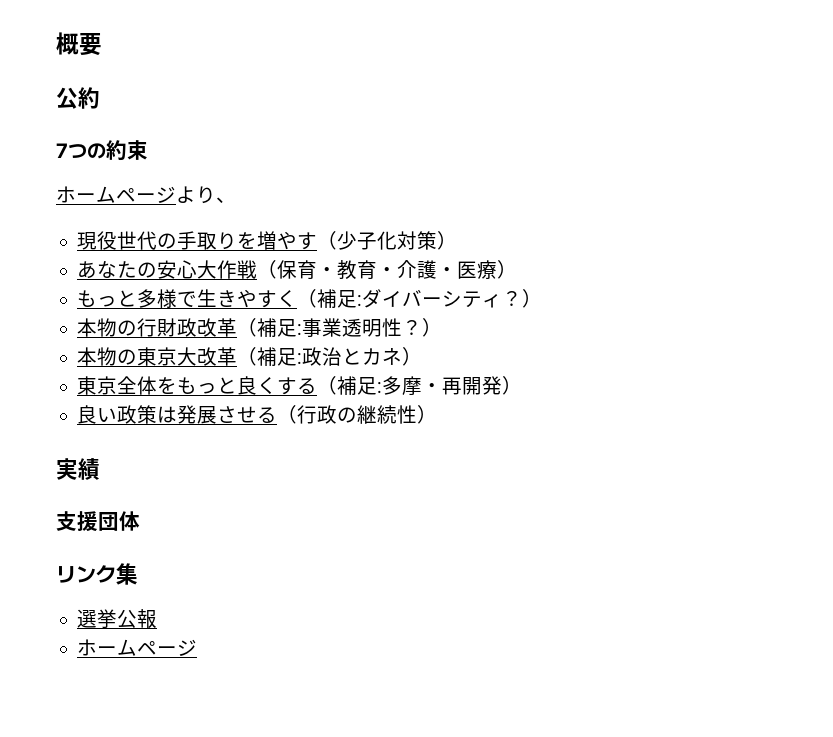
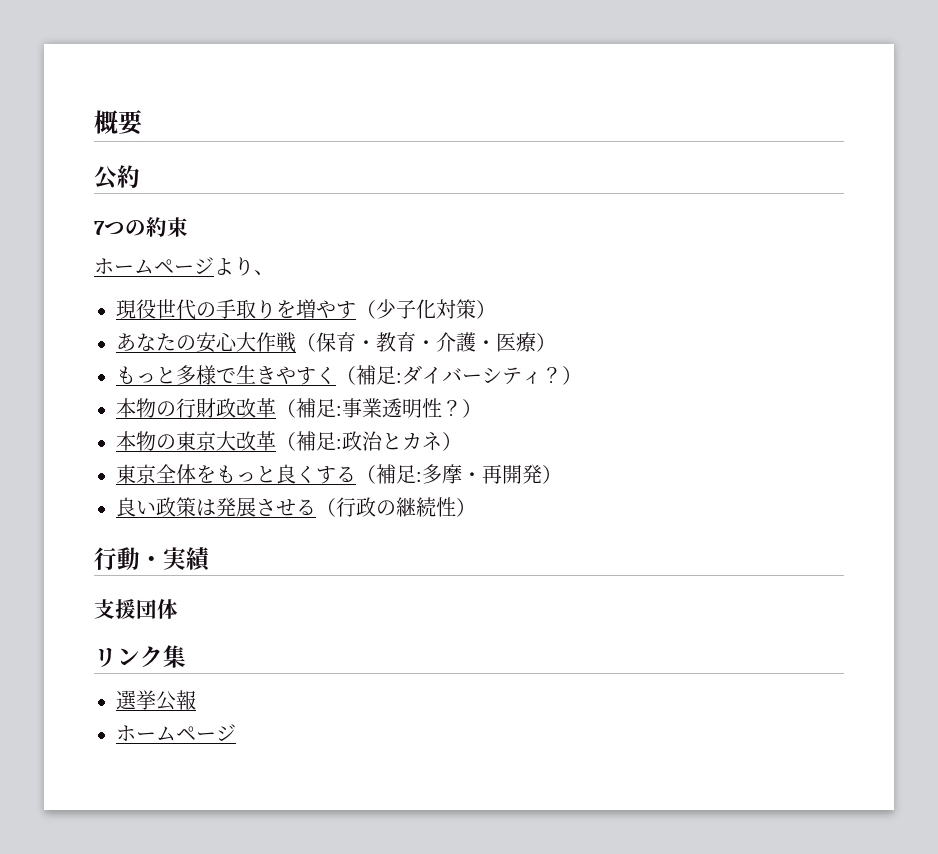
- 実績
+ 行動・実績

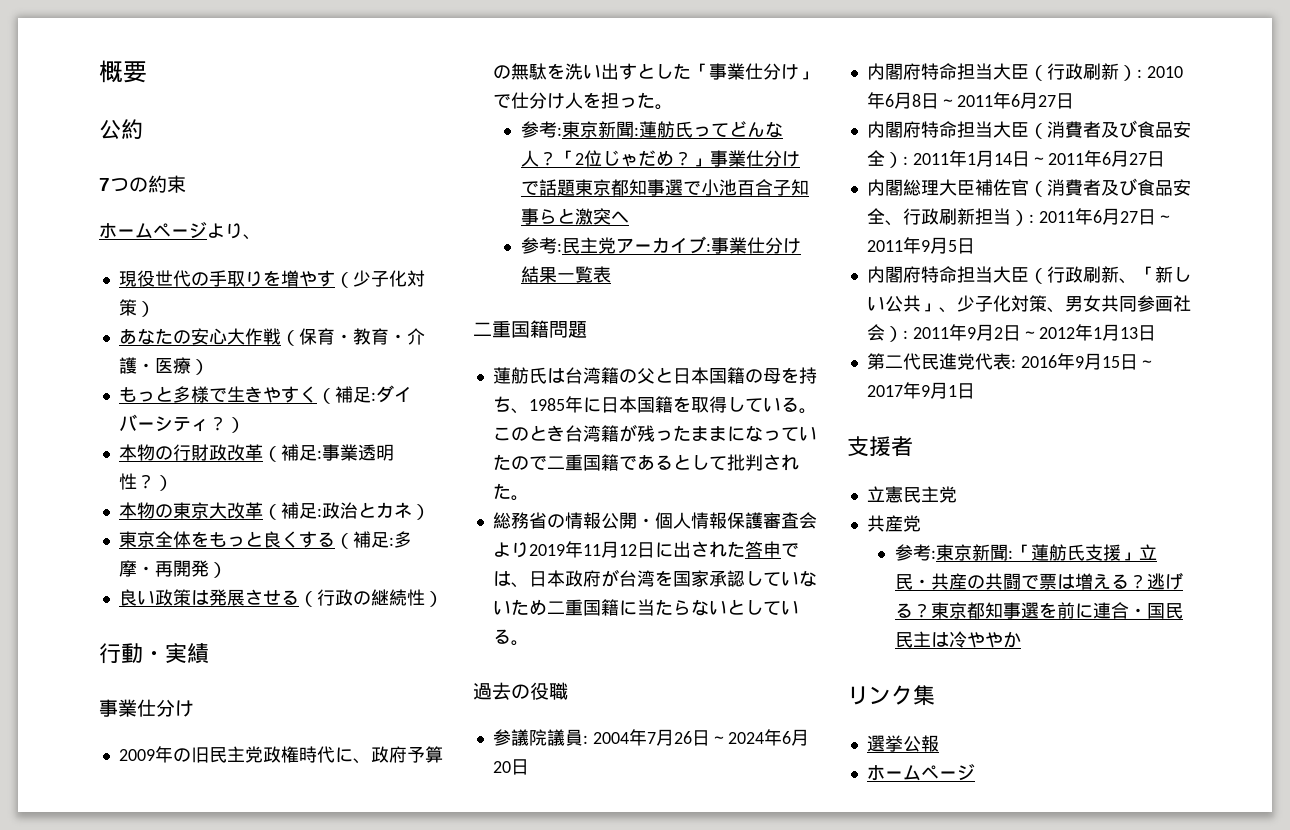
  行動・実績
- 支援団体
+ 事業仕分け
+ 2009年の旧民主党政権時代に、政府予算の無駄を洗い出すとした「事業仕分け」で仕分け人を担った。
+ 参考:東京新聞:蓮舫氏ってどんな人？「2位じゃだめ？」事業仕分けで話題東京都知事選で小池百合子知事らと激突へ
+ 参考:民主党アーカイブ:事業仕分け結果一覧表
+ 二重国籍問題
+ 蓮舫氏は台湾籍の父と日本国籍の母を持ち、1985年に日本国籍を取得している。このとき台湾籍が残ったままになっていたので二重国籍であるとして批判された。
+ 総務省の情報公開・個人情報保護審査会より2019年11月12日に出された答申では、日本政府が台湾を国家承認していないため二重国籍に当たらないとしている。
+ 過去の役職
+ 参議院議員: 2004年7月26日～2024年6月20日
+ 内閣府特命担当大臣（行政刷新）: 2010年6月8日～2011年6月27日
+ 内閣府特命担当大臣（消費者及び食品安全）: 2011年1月14日～2011年6月27日
+ 内閣総理大臣補佐官（消費者及び食品安全、行政刷新担当）: 2011年6月27日～2011年9月5日
+ 内閣府特命担当大臣（行政刷新、「新しい公共」、少子化対策、男女共同参画社会）: 2011年9月2日～2012年1月13日
+ 第二代民進党代表: 2016年9月15日～2017年9月1日
+ 支援者
+ 立憲民主党
+ 共産党
+ 参考:東京新聞:「蓮舫氏支援」立民・共産の共闘で票は増える？逃げる？東京都知事選を前に連合・国民民主は冷ややか

